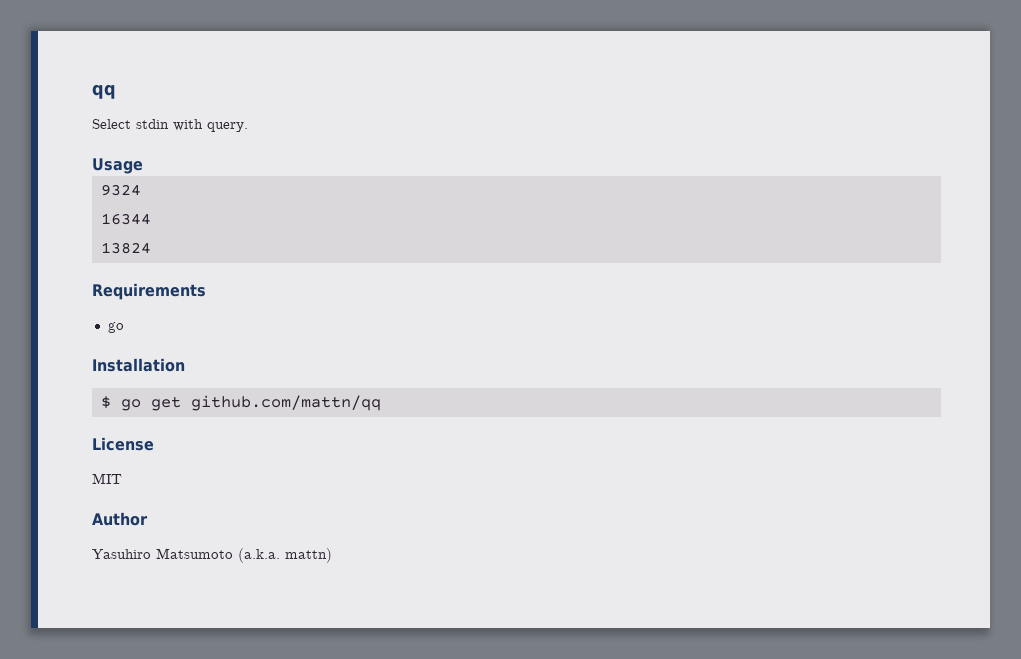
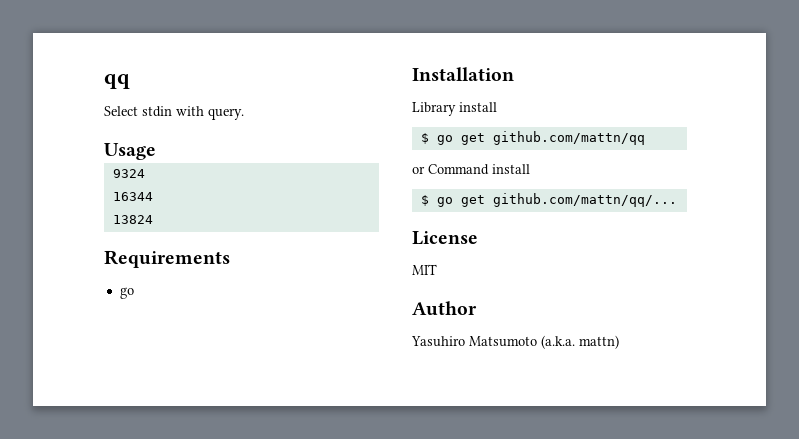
+ Library install
+ or Command install
+ $ go get github.com/mattn/qq/...

